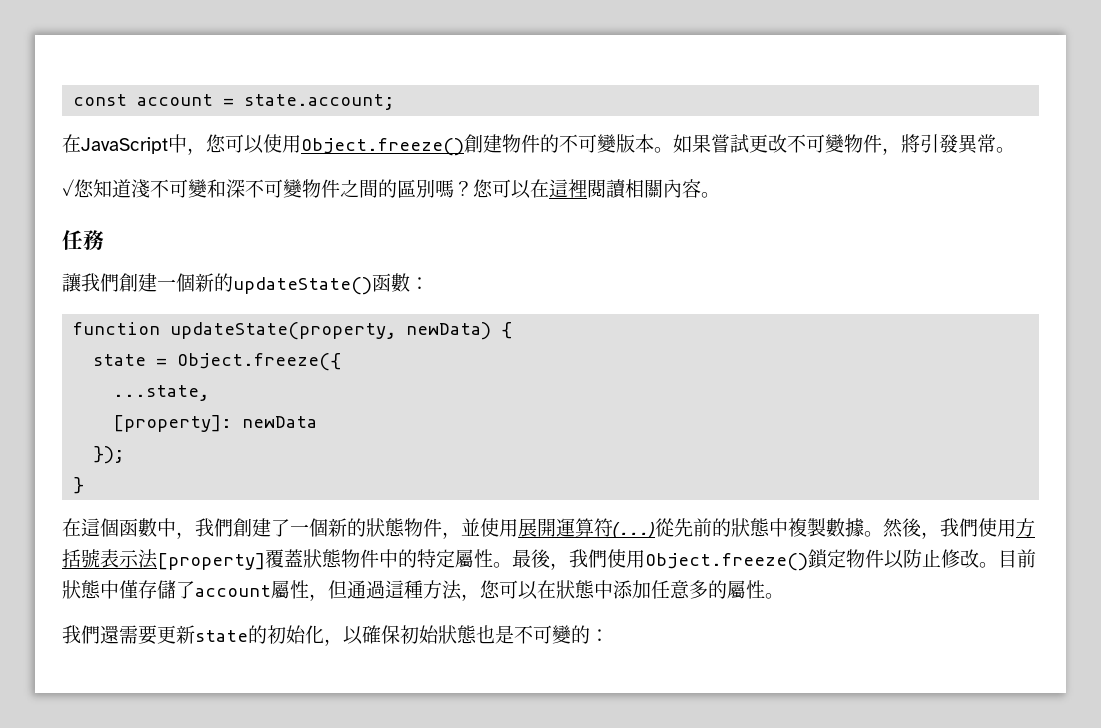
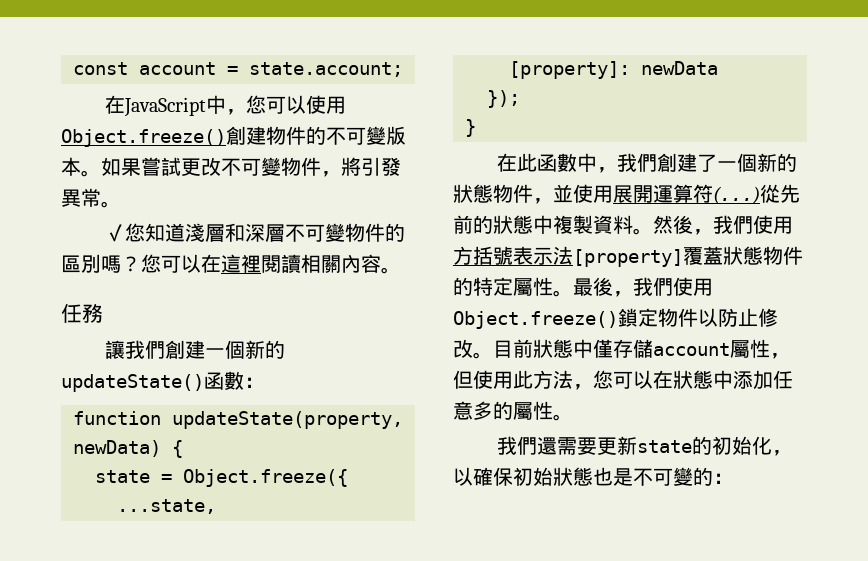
- ✓您知道淺不可變和深不可變物件之間的區別嗎？
+ ✓您知道淺層和深層不可變物件的區別嗎？
- 在這個函數中，我們創建了一個新的狀態物件，並使用展開運算符(...)
+ 在此函數中，我們創建了一個新的狀態物件，並使用展開運算符(...)
- 從先前的狀態中複製數據。
+ 從先前的狀態中複製資料。
- 然後，我們使用方括號表示法[property]覆蓋狀態物件中的特定屬性。
+ 然後，我們使用方括號表示法[property]覆蓋狀態物件的特定屬性。
- 目前狀態中僅存儲了account屬性，但通過這種方法，您可以在狀態中添加任意多的屬性。
+ 目前狀態中僅存儲account屬性，但使用此方法，您可以在狀態中添加任意多的屬性。

